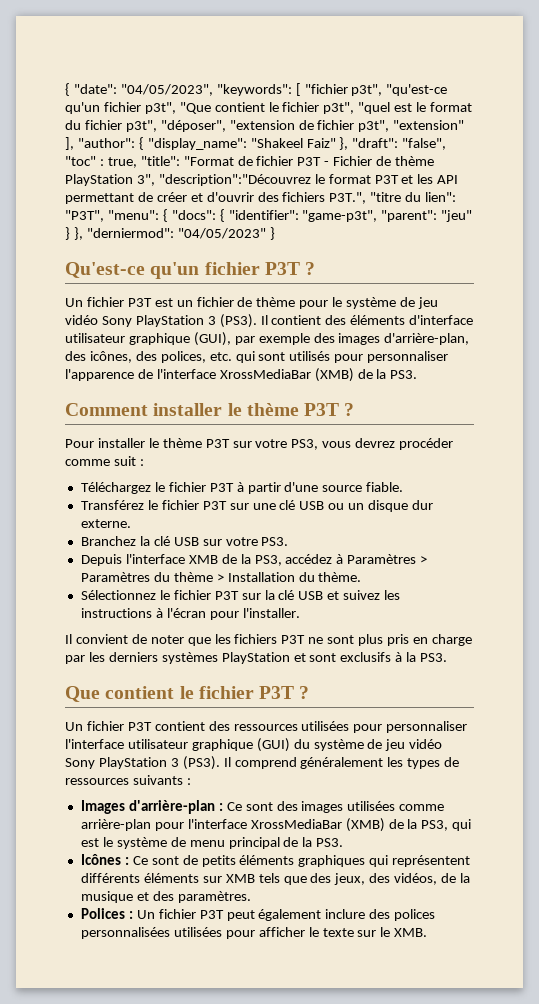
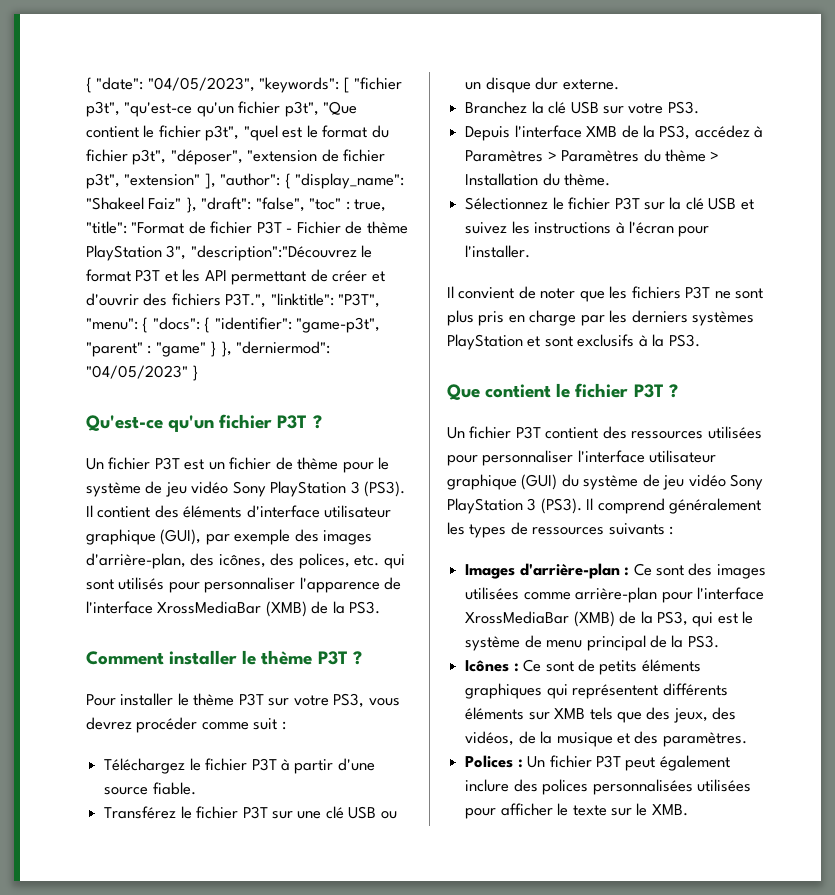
- "Format de fichier P3T - Fichier de thème PlayStation 3", "description":"Découvrez le format P3T et les API permettant de créer et d'ouvrir des fichiers P3T.", "titre du lien":
+ "Format de fichier P3T - Fichier de thème PlayStation 3", "description":"Découvrez le format P3T et les API permettant de créer et d'ouvrir des fichiers P3T.", "linktitle":
- "game-p3t", "parent": "jeu" } }, "derniermod":
+ "game-p3t", "parent" : "game" } }, "derniermod":

